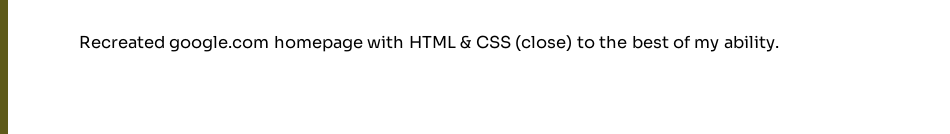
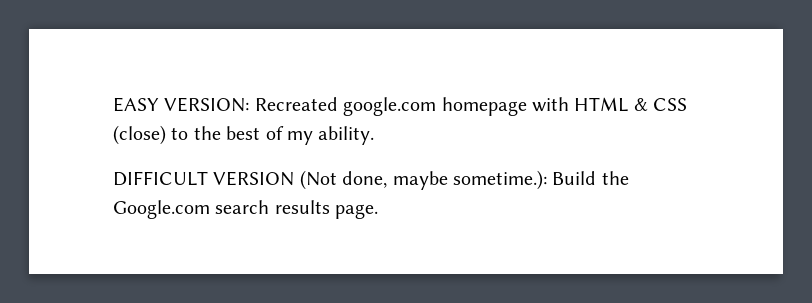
- Recreated google.com homepage with HTML & CSS (close) to the best of my ability.
+ EASY VERSION: Recreated google.com homepage with HTML & CSS (close) to the best of my ability.
+ DIFFICULT VERSION (Not done, maybe sometime.): Build the Google.com search results page.

